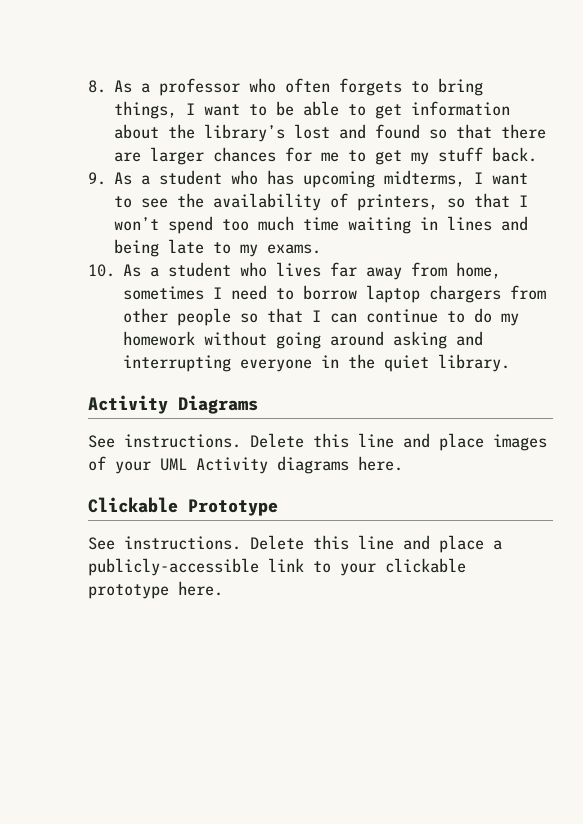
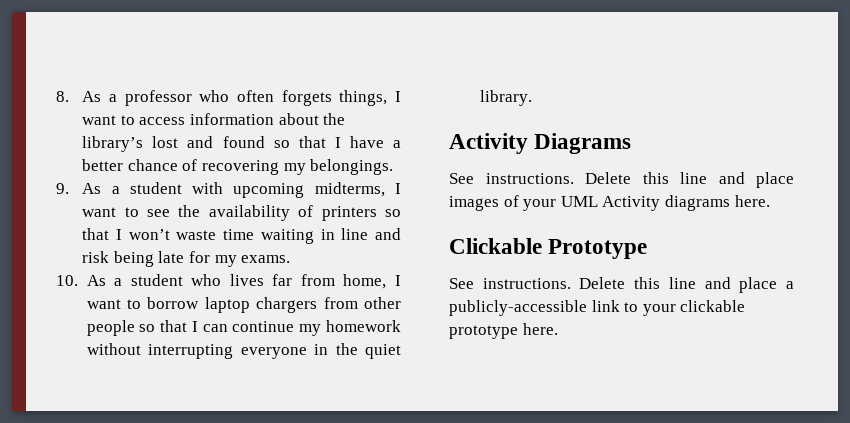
- 8. As a professor who often forgets to bring things, I want to be able to get information about the library’s lost and found so that there are larger chances for me to get my stuff back.
+ 8. As a professor who often forgets things, I want to access information about the library’s lost and found so that I have a better chance of recovering my belongings.
- 9. As a student who has upcoming midterms, I want to see the availability of printers, so that I won’t spend too much time waiting in lines and being late to my exams.
+ 9. As a student with upcoming midterms, I want to see the availability of printers so that I won’t waste time waiting in line and risk being late for my exams.
- 10. As a student who lives far away from home, sometimes I need to borrow laptop chargers from other people so that I can continue to do my homework without going around asking and interrupting everyone in the quiet library.
+ 10. As a student who lives far from home, I want to borrow laptop chargers from other people so that I can continue my homework without interrupting everyone in the quiet library.

